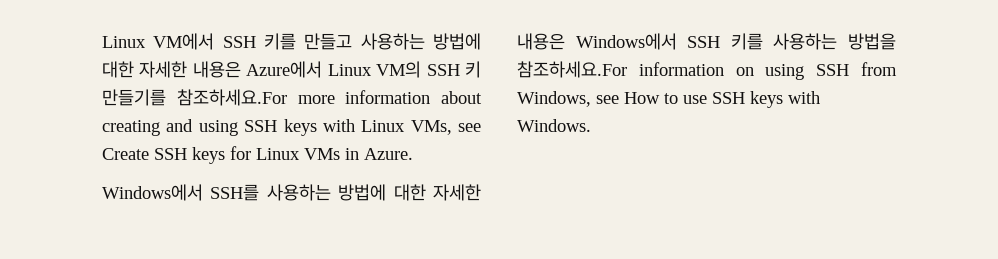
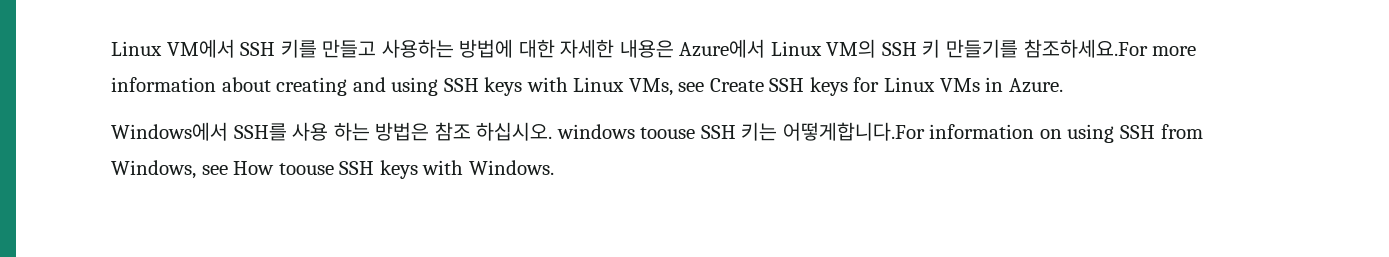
- Windows에서 SSH를 사용하는 방법에 대한 자세한 내용은 Windows에서 SSH 키를 사용하는 방법을 참조하세요.For information on using SSH from Windows, see How to use SSH keys with Windows.
+ Windows에서 SSH를 사용 하는 방법은 참조 하십시오. windows toouse SSH 키는 어떻게합니다.For information on using SSH from Windows, see How toouse SSH keys with Windows.

